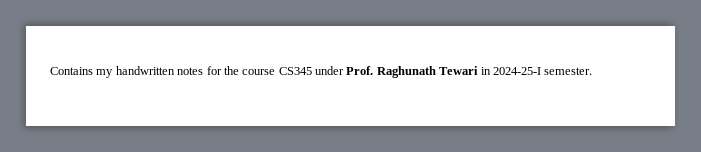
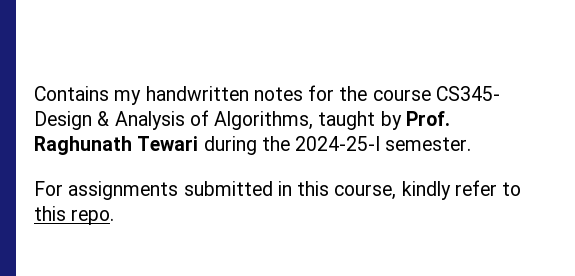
- Contains my handwritten notes for the course CS345 under Prof. Raghunath Tewari in 2024-25-I semester.
+ Contains my handwritten notes for the course CS345- Design & Analysis of Algorithms, taught by Prof. Raghunath Tewari during the 2024-25-I semester.
+ For assignments submitted in this course, kindly refer to this repo.

